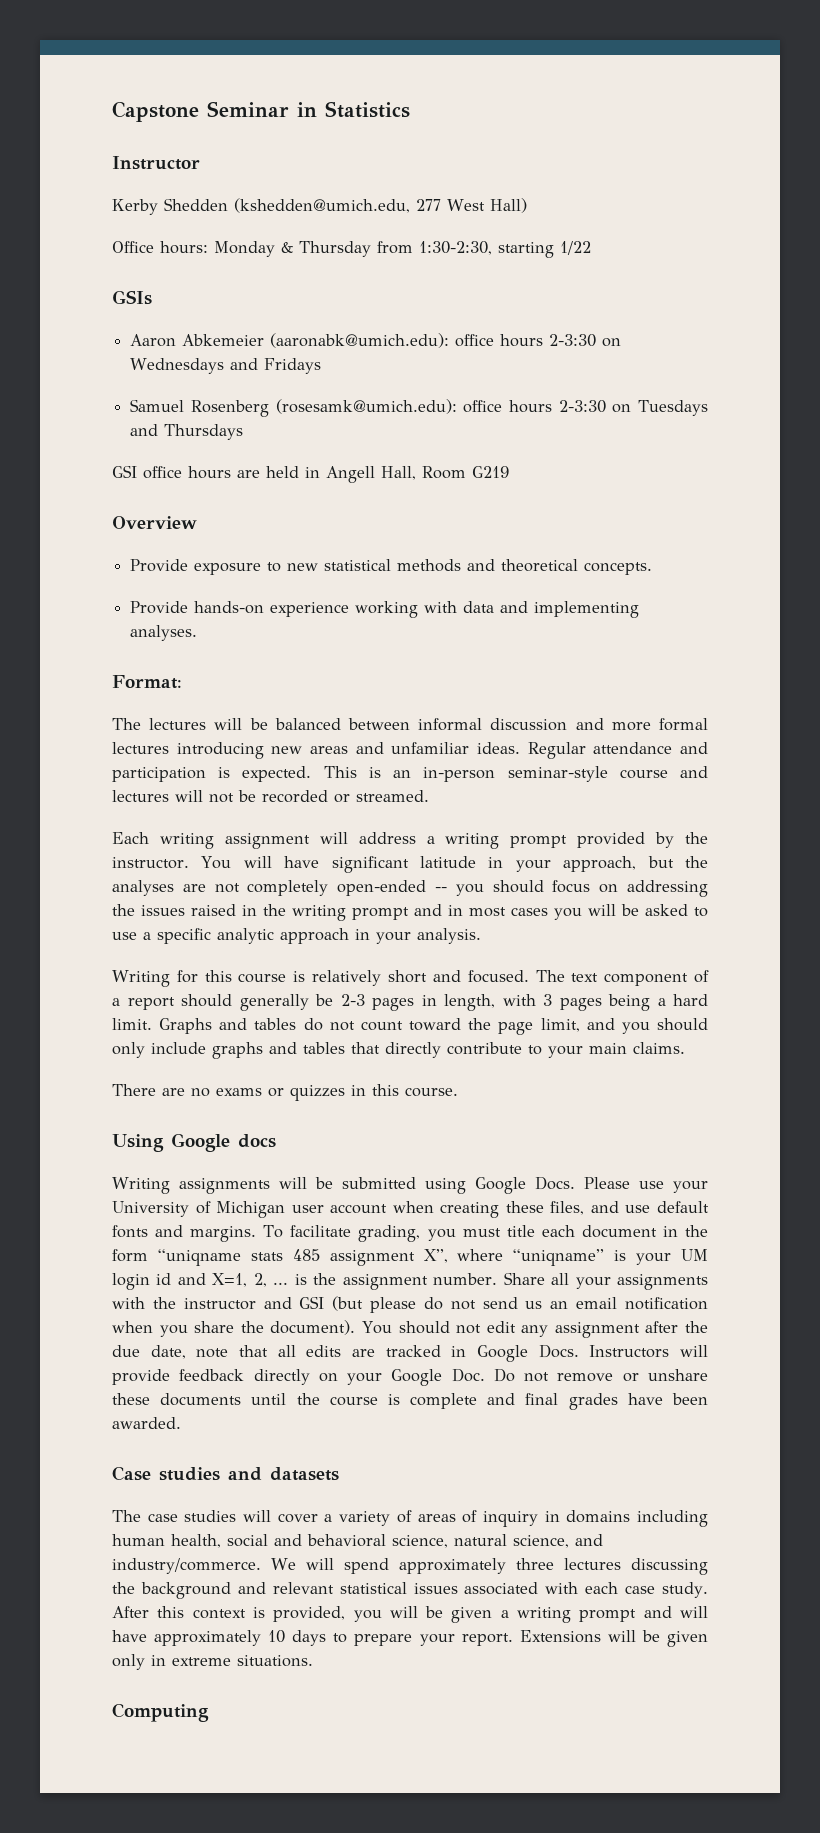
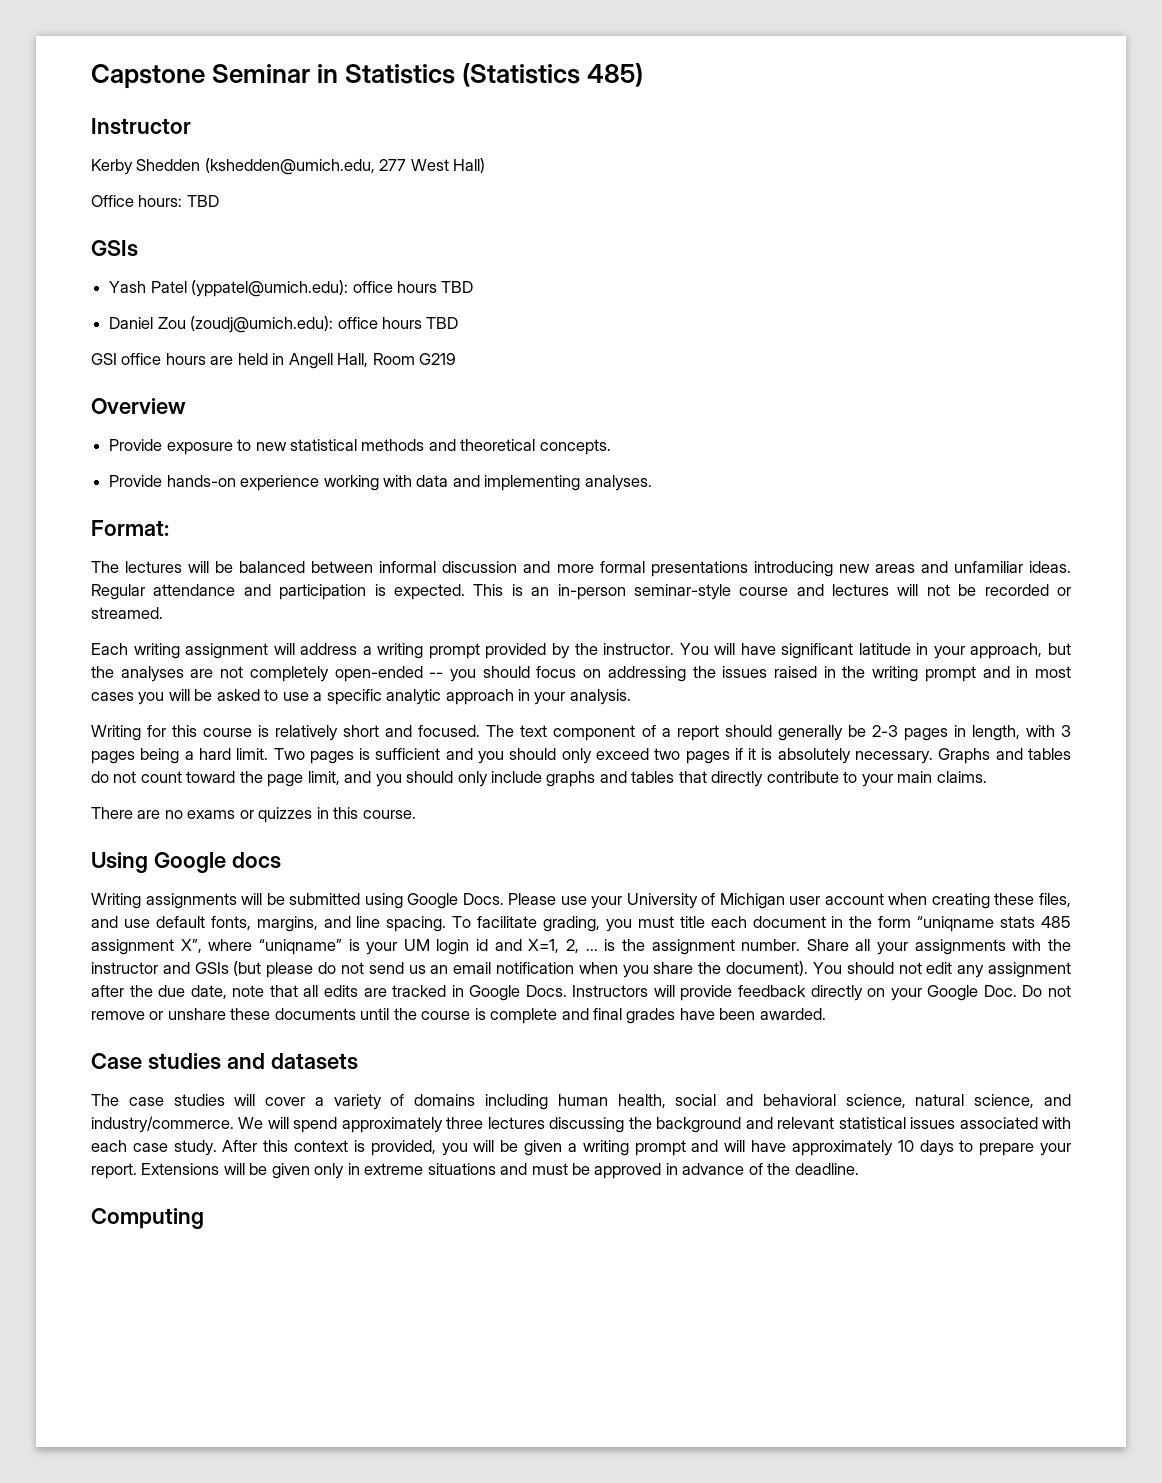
- Capstone Seminar in Statistics
+ Capstone Seminar in Statistics (Statistics 485)
- Office hours: Monday & Thursday from 1:30-2:30, starting 1/22
+ Office hours: TBD
  GSIs
- Aaron Abkemeier (aaronabk@umich.edu): office hours 2-3:30 on Wednesdays and Fridays
- Samuel Rosenberg (rosesamk@umich.edu): office hours 2-3:30 on Tuesdays and Thursdays
+ Yash Patel (yppatel@umich.edu): office hours TBD
+ Daniel Zou (zoudj@umich.edu): office hours TBD
- The lectures will be balanced between informal discussion and more formal lectures introducing new areas and unfamiliar ideas.
+ The lectures will be balanced between informal discussion and more formal presentations introducing new areas and unfamiliar ideas.
+ Two pages is sufficient and you should only exceed two pages if it is absolutely necessary.
- Please use your University of Michigan user account when creating these files, and use default fonts and margins.
+ Please use your University of Michigan user account when creating these files, and use default fonts, margins, and line spacing.
- Share all your assignments with the instructor and GSI (but please do not send us an email notification when you share the document).
+ Share all your assignments with the instructor and GSIs (but please do not send us an email notification when you share the document).
- The case studies will cover a variety of areas of inquiry in domains including human health, social and behavioral science, natural science, and industry/commerce.
+ The case studies will cover a variety of domains including human health, social and behavioral science, natural science, and industry/commerce.
- Extensions will be given only in extreme situations.
+ Extensions will be given only in extreme situations and must be approved in advance of the deadline.

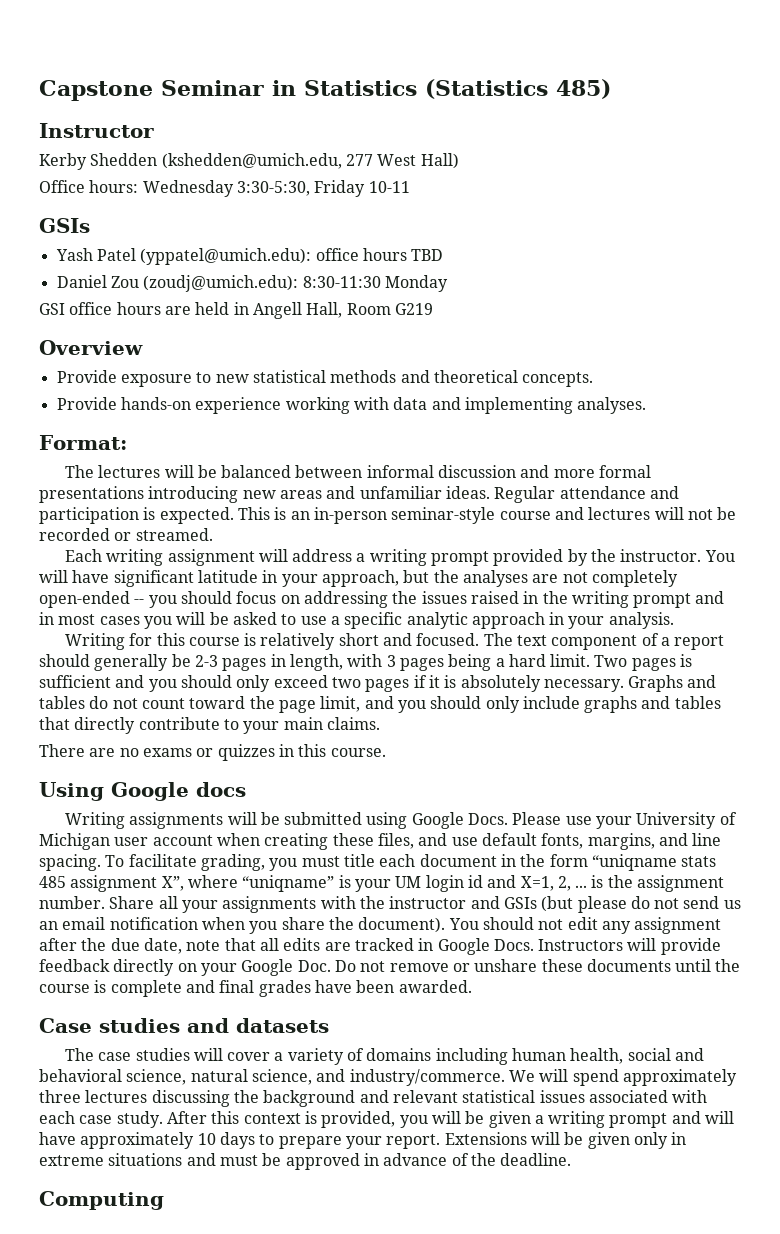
- Office hours: TBD
+ Office hours: Wednesday 3:30-5:30, Friday 10-11
- Daniel Zou (zoudj@umich.edu): office hours TBD
+ Daniel Zou (zoudj@umich.edu): 8:30-11:30 Monday

